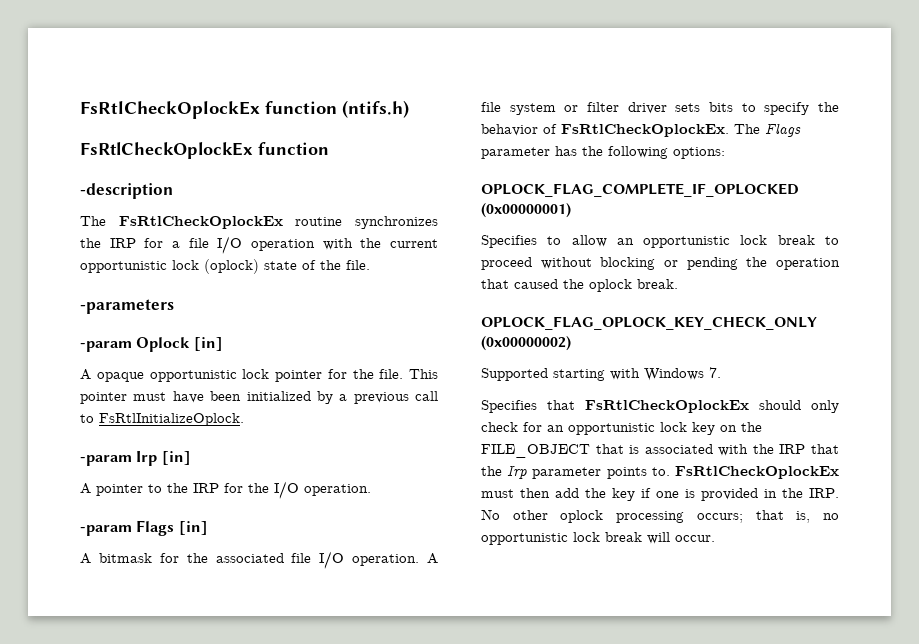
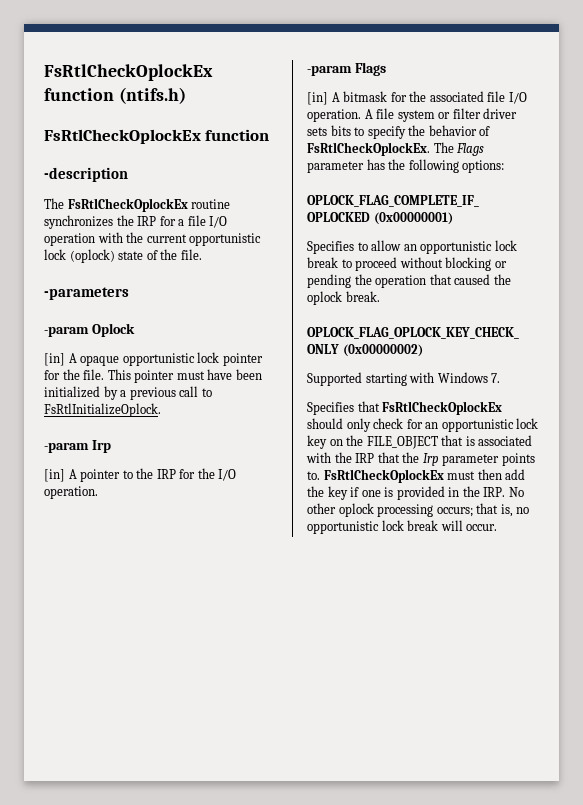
- -param Oplock [in]
- A opaque opportunistic lock pointer for the file.
+ -param Oplock
+ [in] A opaque opportunistic lock pointer for the file.
- -param Irp [in]
- A pointer to the IRP for the I/O operation.
+ -param Irp
+ [in] A pointer to the IRP for the I/O operation.
- -param Flags [in]
- A bitmask for the associated file I/O operation.
+ -param Flags
+ [in] A bitmask for the associated file I/O operation.

